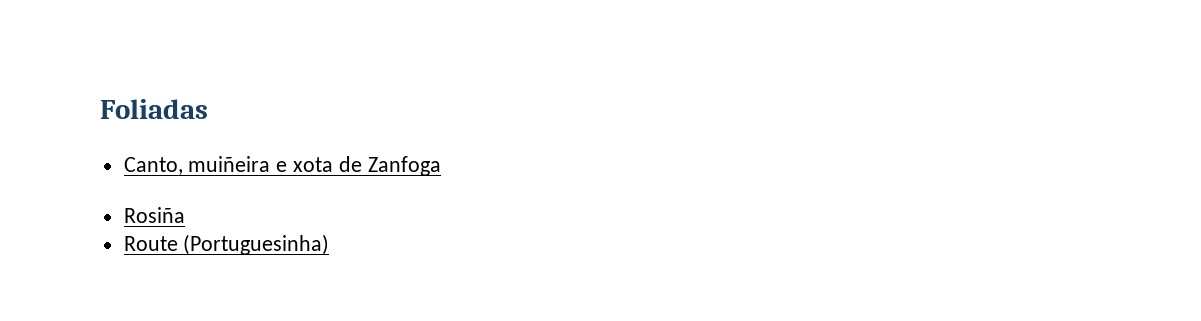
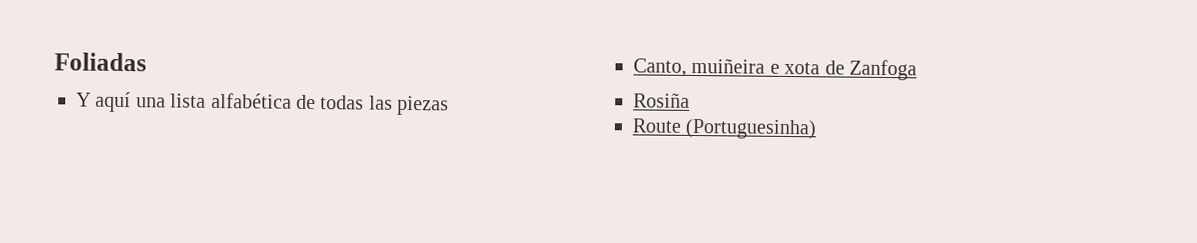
+ Y aquí una lista alfabética de todas las piezas

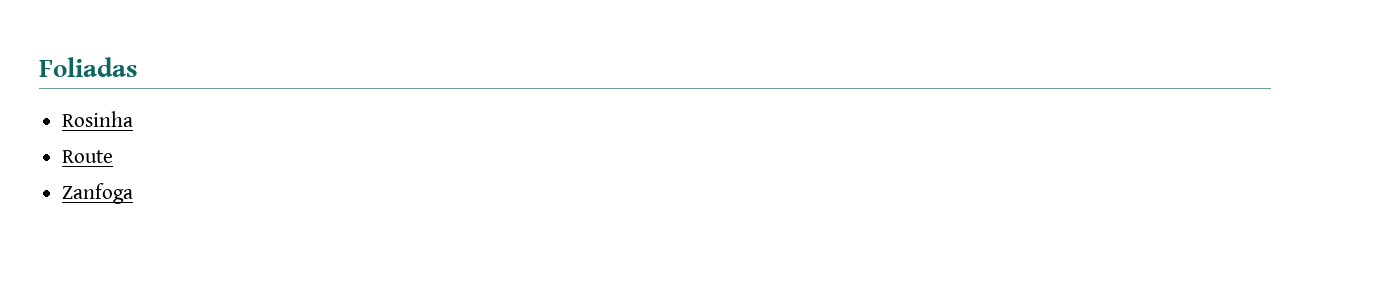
- Y aquí una lista alfabética de todas las piezas
- Canto, muiñeira e xota de Zanfoga
- Rosiña
+ Rosinha
- Route (Portuguesinha)
+ Route
+ Zanfoga

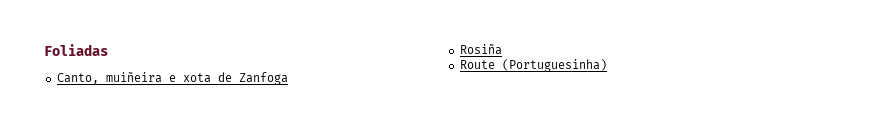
- Rosinha
+ Canto, muiñeira e xota de Zanfoga
+ Rosiña
- Route
- Zanfoga
+ Route (Portuguesinha)

